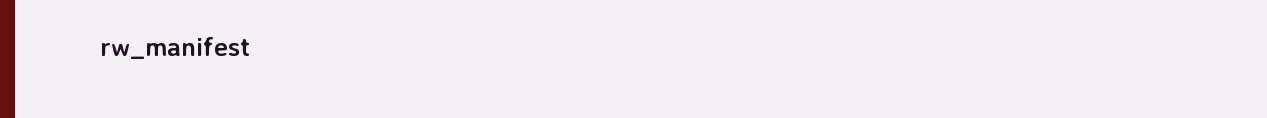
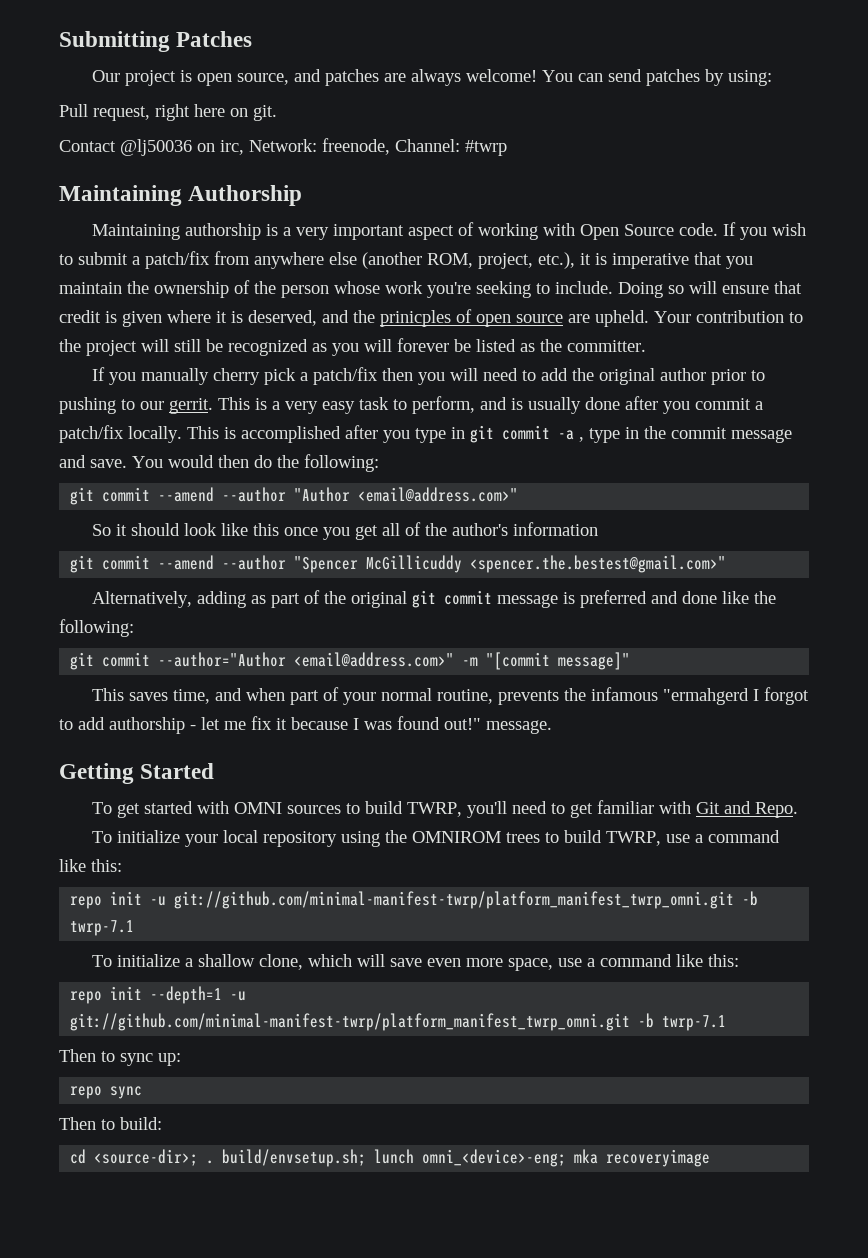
- rw_manifest
+ Submitting Patches
+ Our project is open source, and patches are always welcome! You can send patches by using:
+ Pull request, right here on git.
+ Contact @lj50036 on irc, Network: freenode, Channel: #twrp
+ Maintaining Authorship
+ Maintaining authorship is a very important aspect of working with Open Source code. If you wish to submit a patch/fix from anywhere else (another ROM, project, etc.), it is imperative that you maintain the ownership of the person whose work you're seeking to include. Doing so will ensure that credit is given where it is deserved, and the prinicples of open source are upheld. Your contribution to the project will still be recognized as you will forever be listed as the committer.
+ If you manually cherry pick a patch/fix then you will need to add the original author prior to pushing to our gerrit. This is a very easy task to perform, and is usually done after you commit a patch/fix locally. This is accomplished after you type in git commit -a , type in the commit message and save. You would then do the following:
+ git commit --amend --author "Author <email@address.com>"
+ So it should look like this once you get all of the author's information
+ git commit --amend --author "Spencer McGillicuddy <spencer.the.bestest@gmail.com>"
+ Alternatively, adding as part of the original git commit message is preferred and done like the following:
+ git commit --author="Author <email@address.com>" -m "[commit message]"
+ This saves time, and when part of your normal routine, prevents the infamous "ermahgerd I forgot to add authorship - let me fix it because I was found out!" message.
+ Getting Started
+ To get started with OMNI sources to build TWRP, you'll need to get familiar with Git and Repo.
+ To initialize your local repository using the OMNIROM trees to build TWRP, use a command like this:
+ repo init -u git://github.com/minimal-manifest-twrp/platform_manifest_twrp_omni.git -b twrp-7.1
+ To initialize a shallow clone, which will save even more space, use a command like this:
+ repo init --depth=1 -u git://github.com/minimal-manifest-twrp/platform_manifest_twrp_omni.git -b twrp-7.1
+ Then to sync up:
+ repo sync
+ Then to build:
+ cd <source-dir>; . build/envsetup.sh; lunch omni_<device>-eng; mka recoveryimage

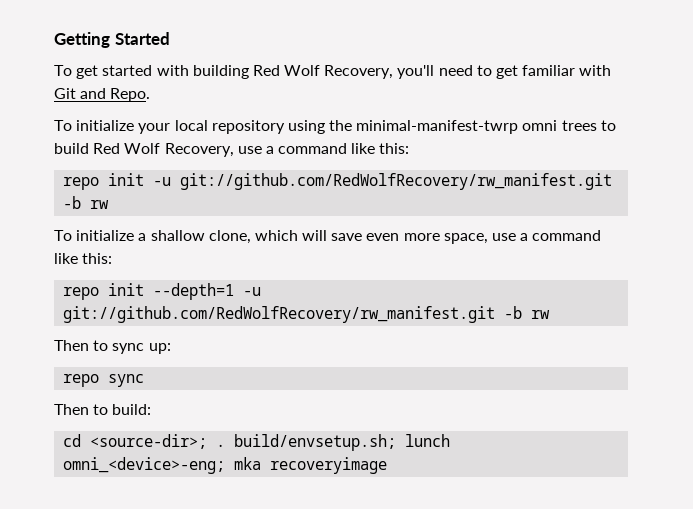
- Submitting Patches
- Our project is open source, and patches are always welcome! You can send patches by using:
- Pull request, right here on git.
- Contact @lj50036 on irc, Network: freenode, Channel: #twrp
- Maintaining Authorship
- Maintaining authorship is a very important aspect of working with Open Source code. If you wish to submit a patch/fix from anywhere else (another ROM, project, etc.), it is imperative that you maintain the ownership of the person whose work you're seeking to include. Doing so will ensure that credit is given where it is deserved, and the prinicples of open source are upheld. Your contribution to the project will still be recognized as you will forever be listed as the committer.
- If you manually cherry pick a patch/fix then you will need to add the original author prior to pushing to our gerrit. This is a very easy task to perform, and is usually done after you commit a patch/fix locally. This is accomplished after you type in git commit -a , type in the commit message and save. You would then do the following:
- git commit --amend --author "Author <email@address.com>"
- So it should look like this once you get all of the author's information
- git commit --amend --author "Spencer McGillicuddy <spencer.the.bestest@gmail.com>"
- Alternatively, adding as part of the original git commit message is preferred and done like the following:
- git commit --author="Author <email@address.com>" -m "[commit message]"
- This saves time, and when part of your normal routine, prevents the infamous "ermahgerd I forgot to add authorship - let me fix it because I was found out!" message.
- To get started with OMNI sources to build TWRP, you'll need to get familiar with Git and Repo.
+ To get started with building Red Wolf Recovery, you'll need to get familiar with Git and Repo.
- To initialize your local repository using the OMNIROM trees to build TWRP, use a command like this:
+ To initialize your local repository using the minimal-manifest-twrp omni trees to build Red Wolf Recovery, use a command like this:
- repo init -u git://github.com/minimal-manifest-twrp/platform_manifest_twrp_omni.git -b twrp-7.1
+ repo init -u git://github.com/RedWolfRecovery/rw_manifest.git -b rw
- repo init --depth=1 -u git://github.com/minimal-manifest-twrp/platform_manifest_twrp_omni.git -b twrp-7.1
+ repo init --depth=1 -u git://github.com/RedWolfRecovery/rw_manifest.git -b rw

